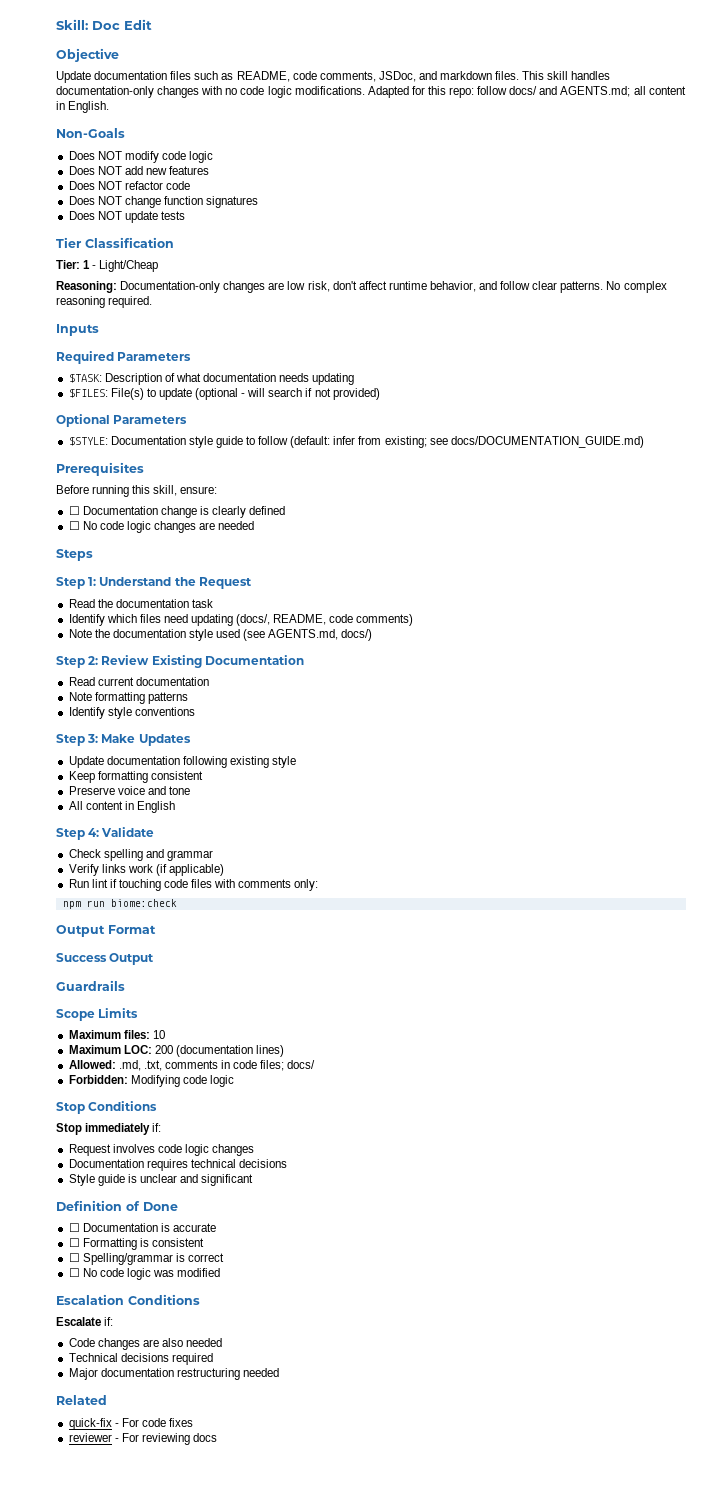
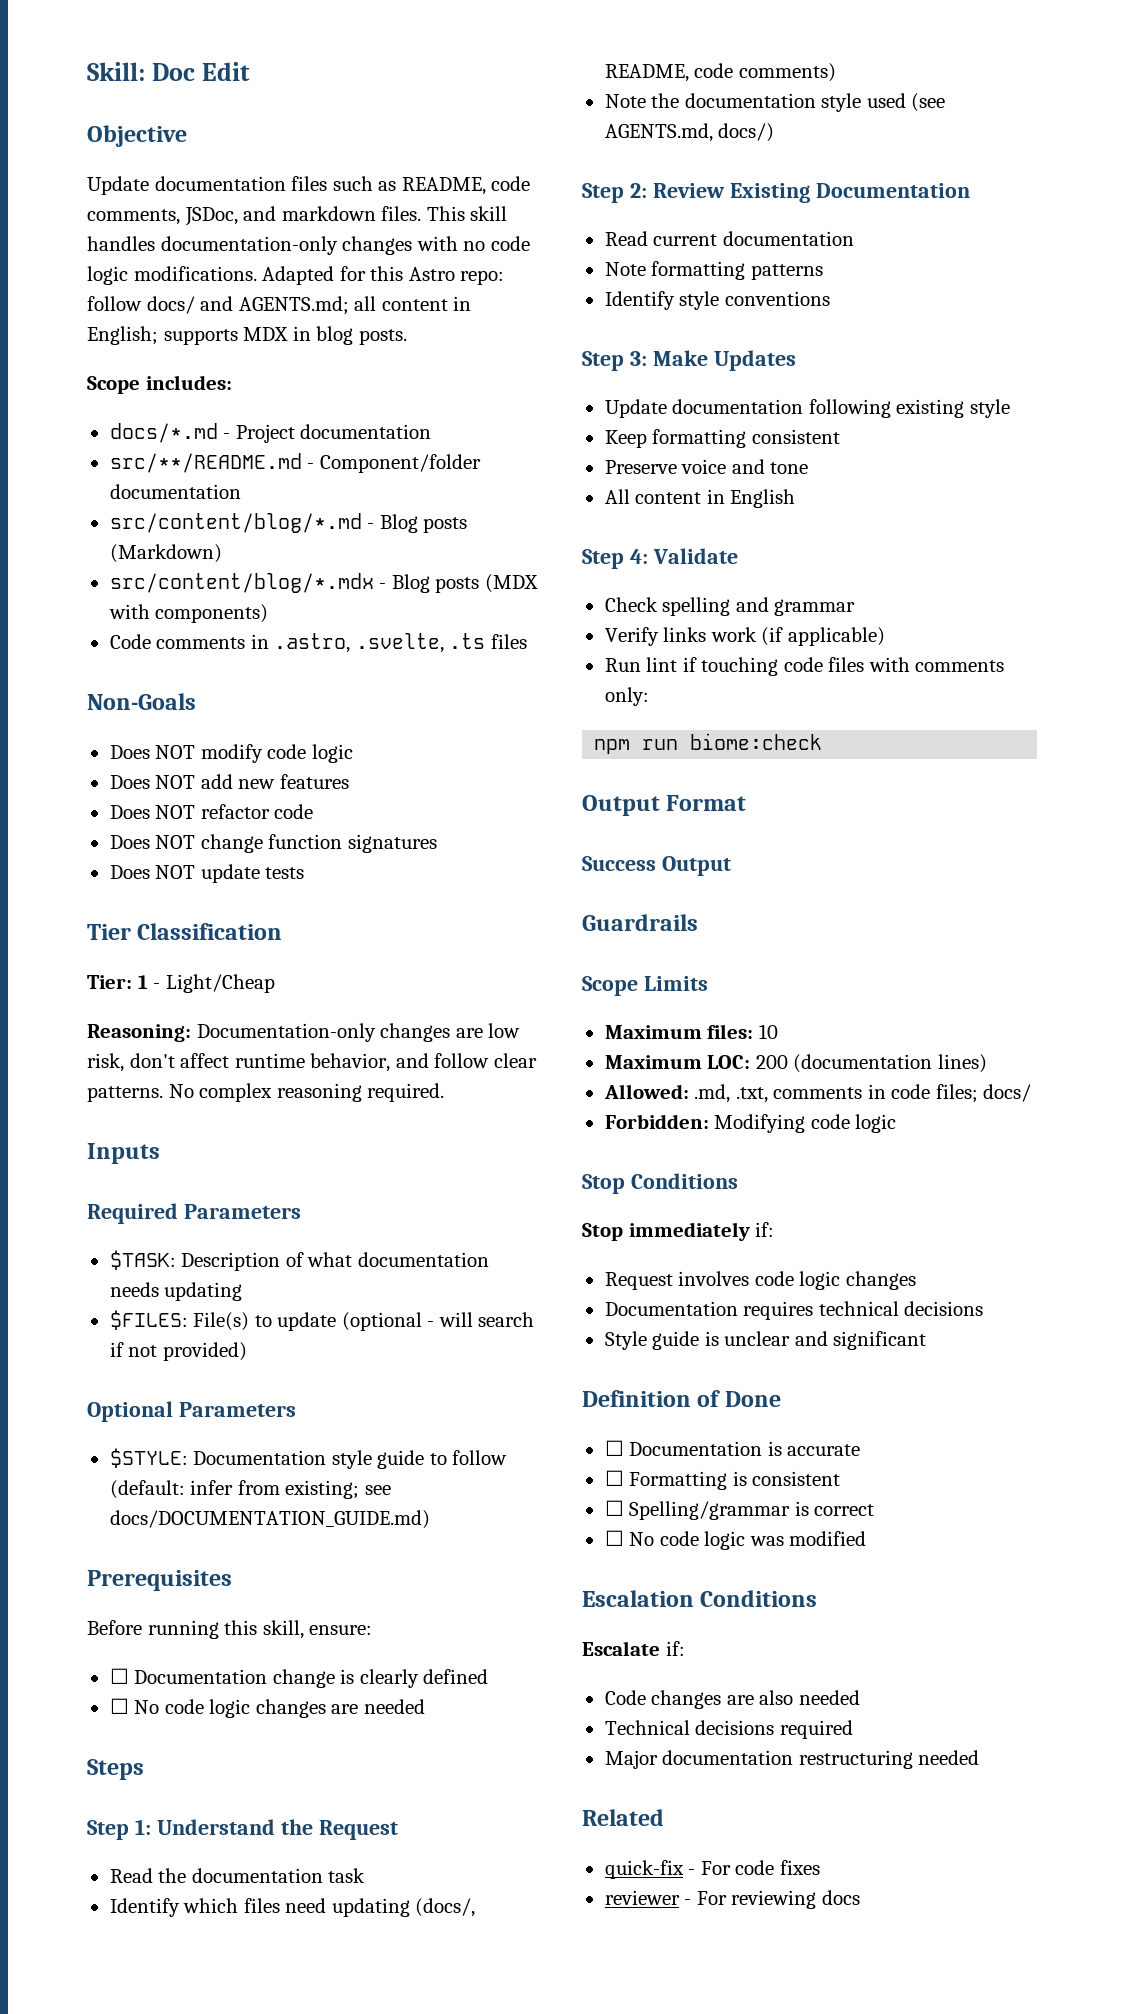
- Adapted for this repo: follow docs/ and AGENTS.md; all content in English.
+ Adapted for this Astro repo: follow docs/ and AGENTS.md; all content in English; supports MDX in blog posts.
+ Scope includes:
+ docs/*.md - Project documentation
+ src/**/README.md - Component/folder documentation
+ src/content/blog/*.md - Blog posts (Markdown)
+ src/content/blog/*.mdx - Blog posts (MDX with components)
+ Code comments in .astro, .svelte, .ts files

